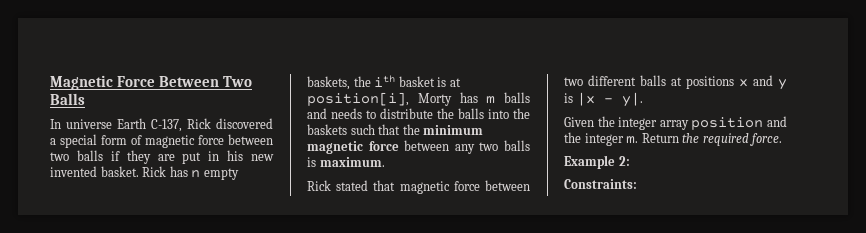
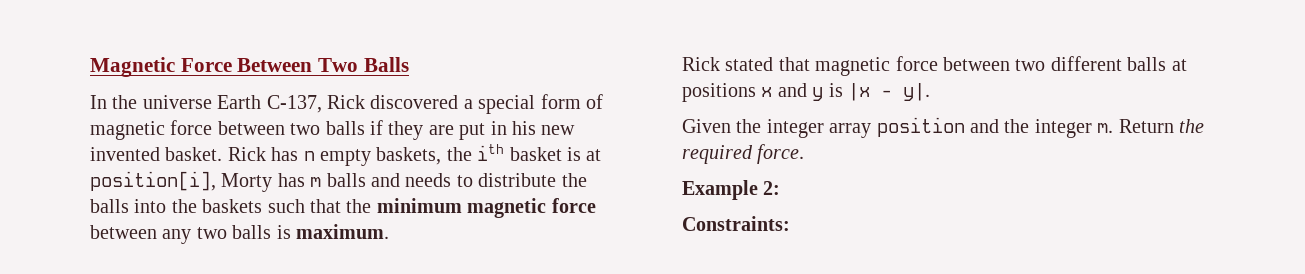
- In universe Earth C-137, Rick discovered a special form of magnetic force between two balls if they are put in his new invented basket.
+ In the universe Earth C-137, Rick discovered a special form of magnetic force between two balls if they are put in his new invented basket.

